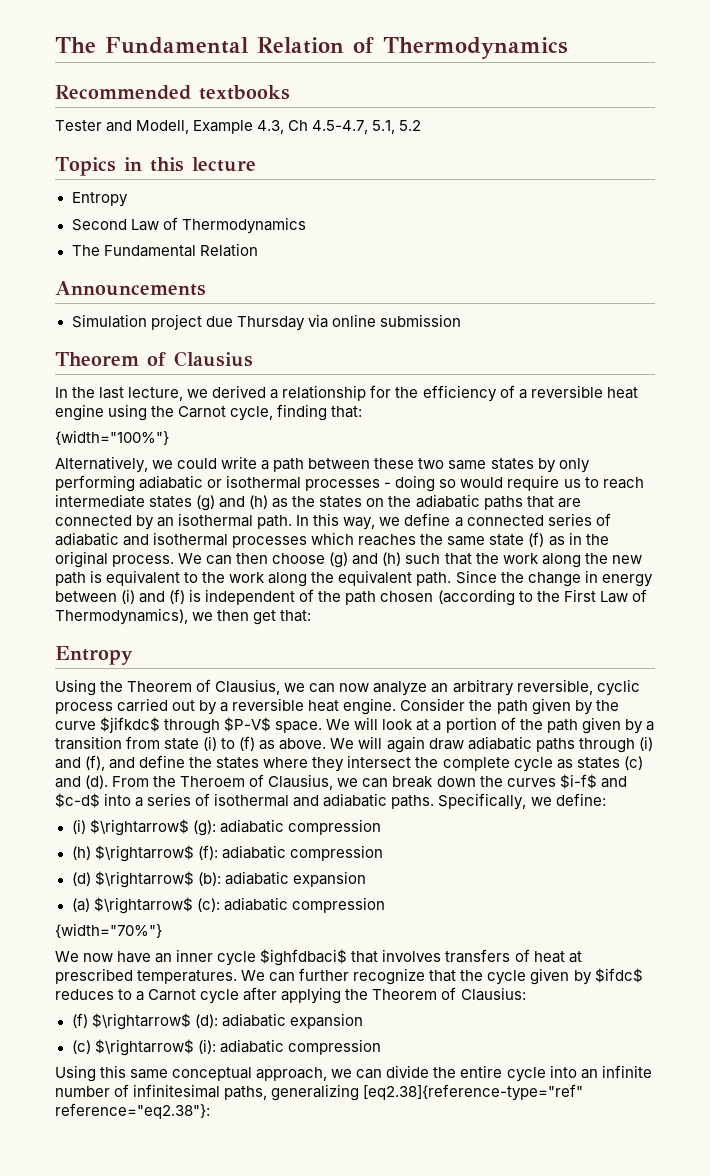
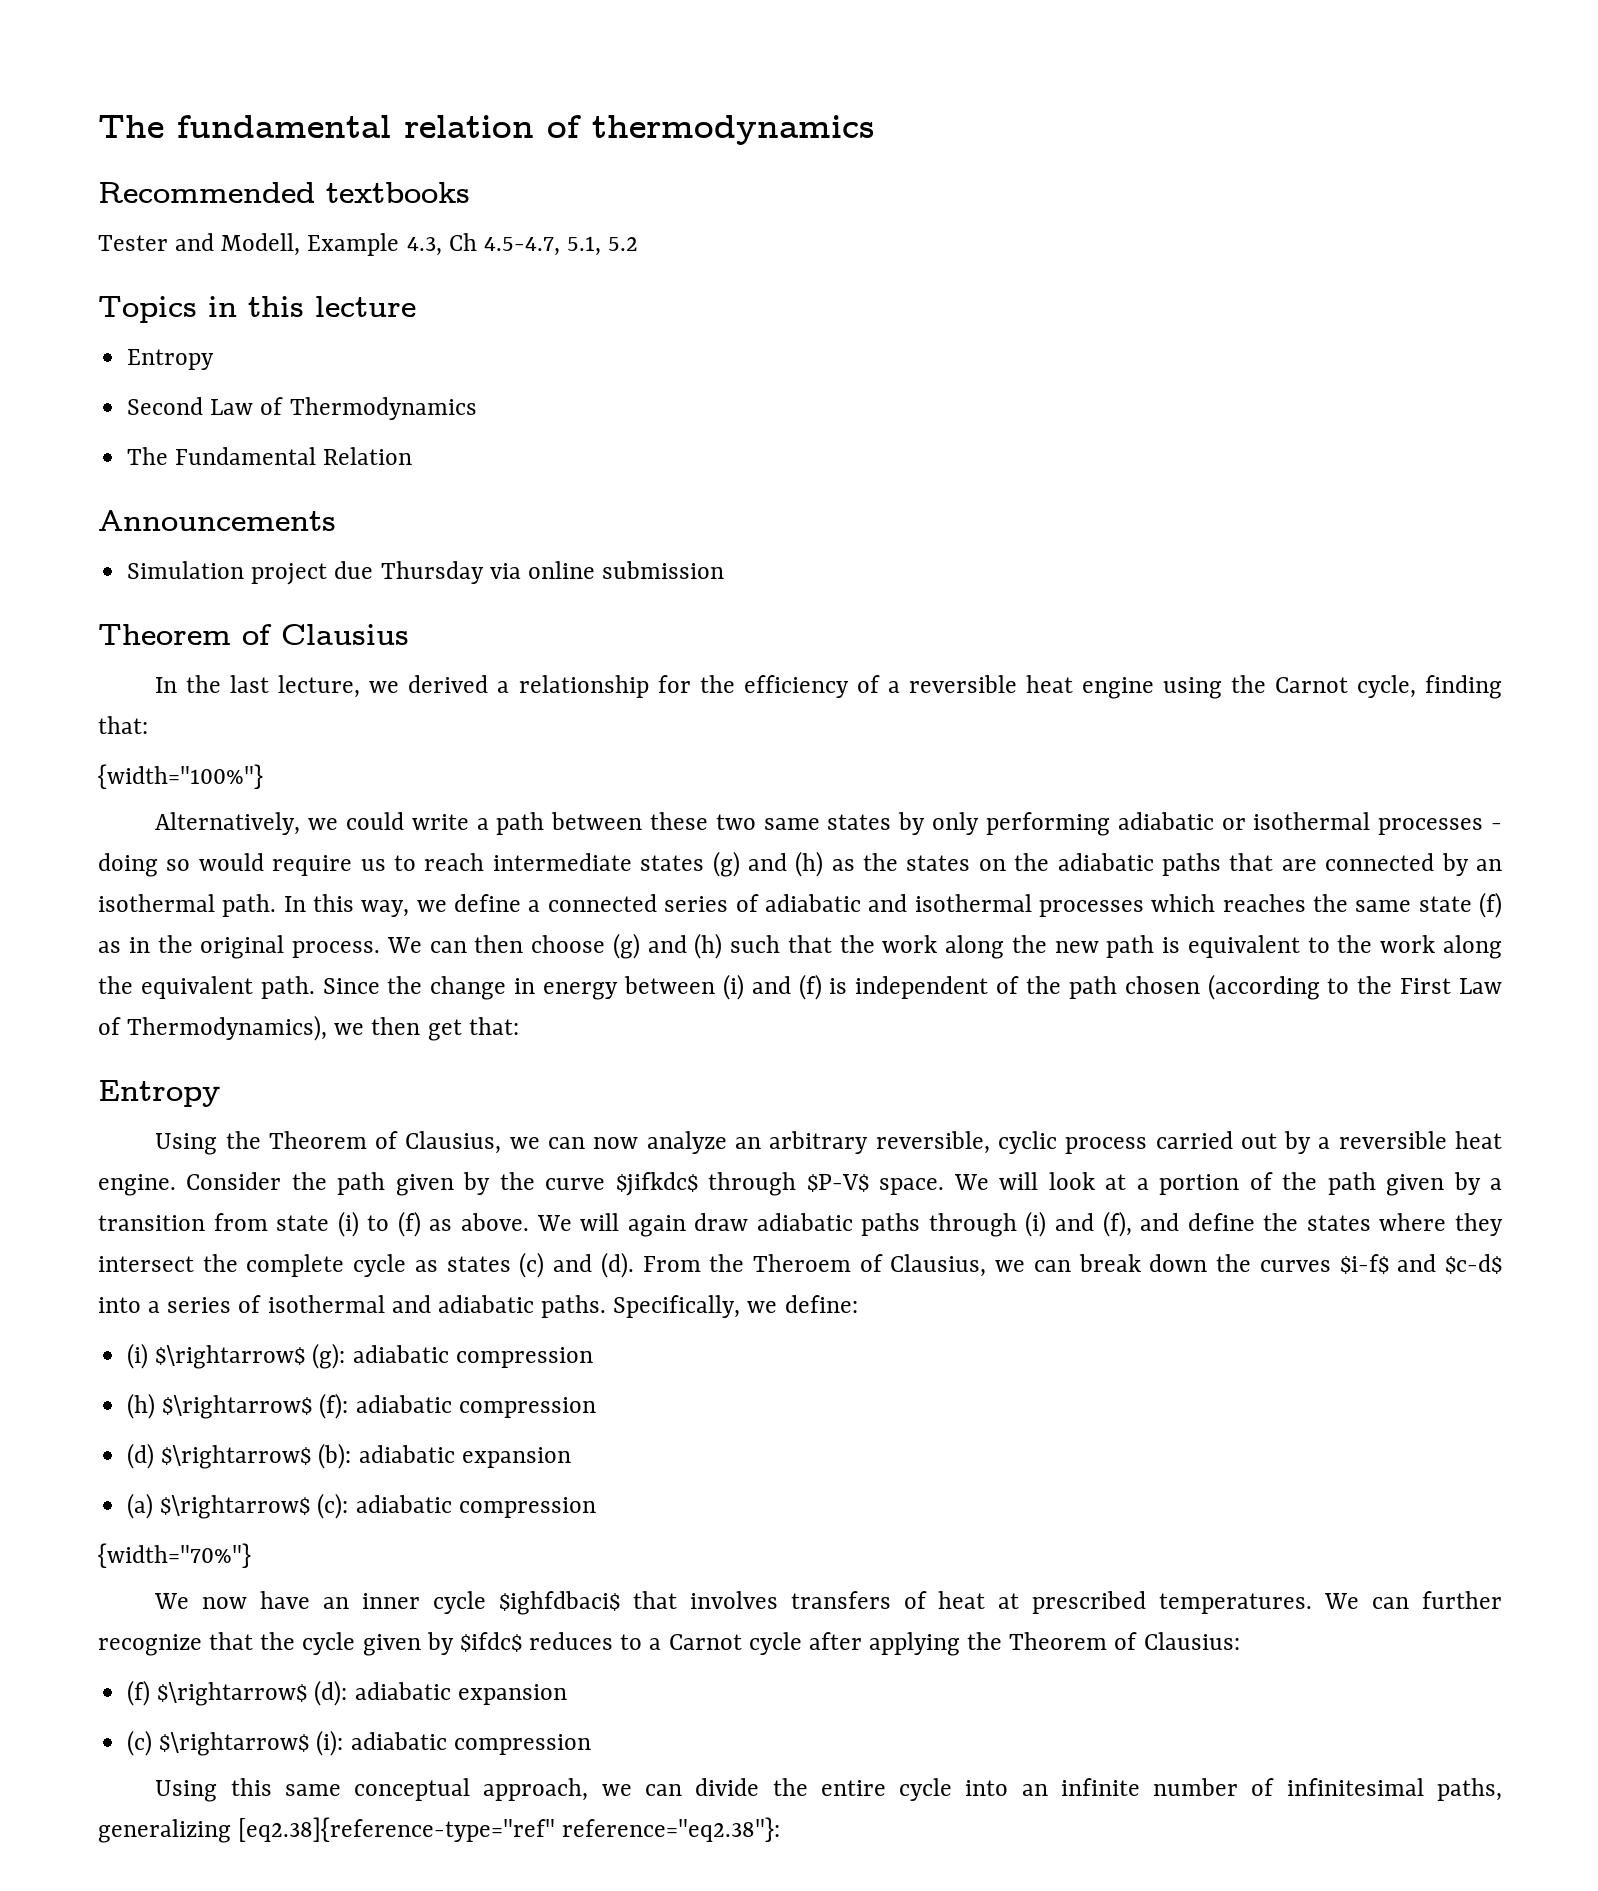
- The Fundamental Relation of Thermodynamics
+ The fundamental relation of thermodynamics

